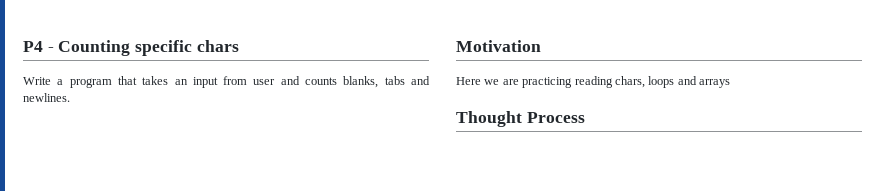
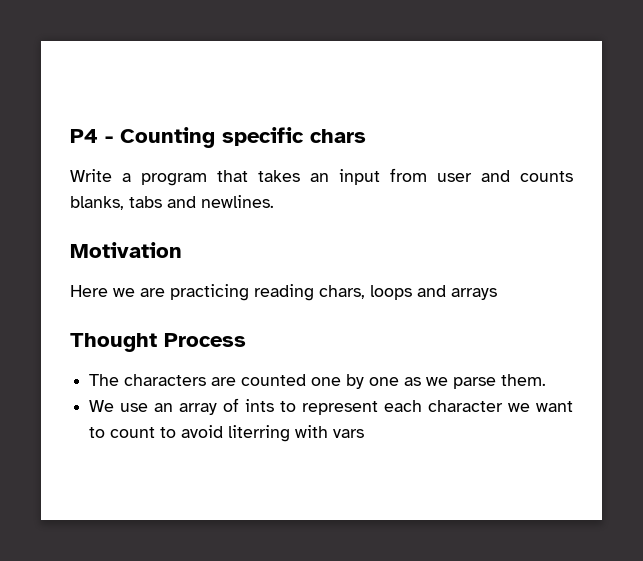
+ The characters are counted one by one as we parse them.
+ We use an array of ints to represent each character we want to count to avoid literring with vars

